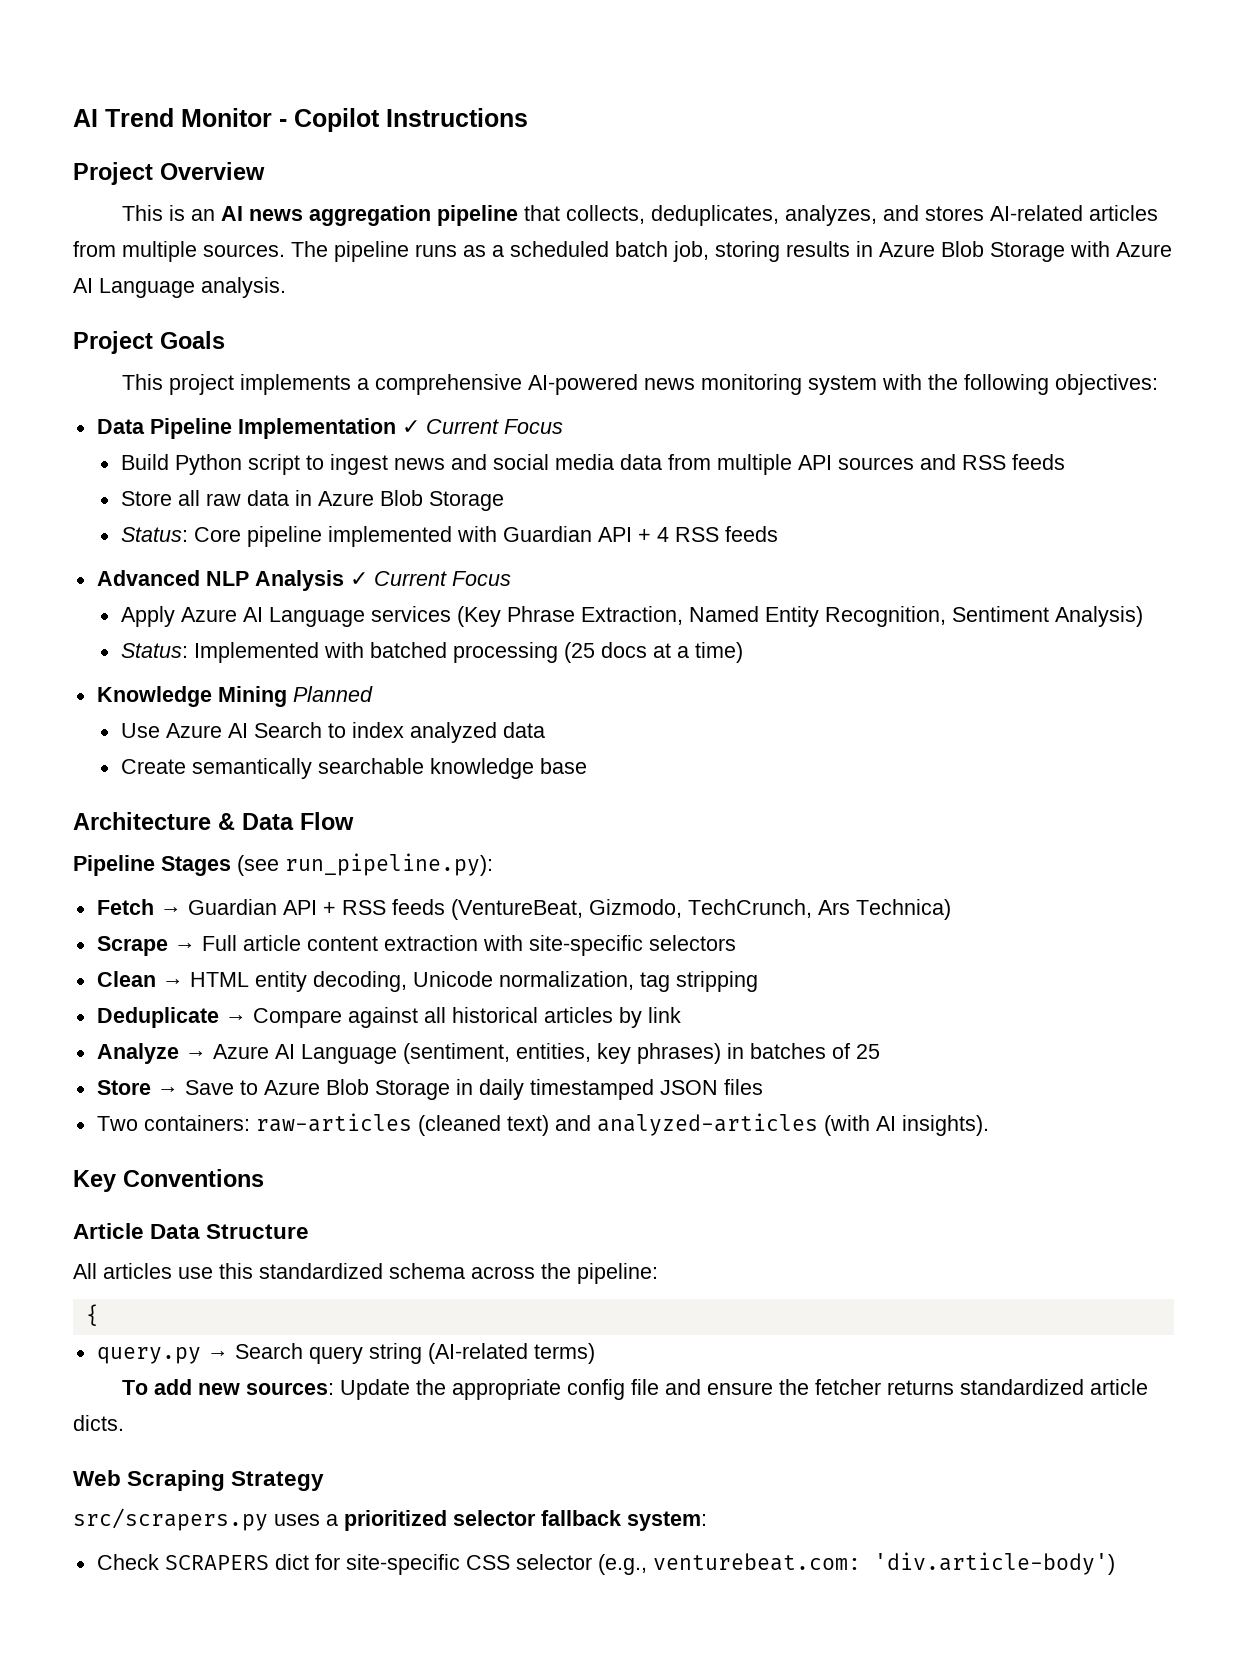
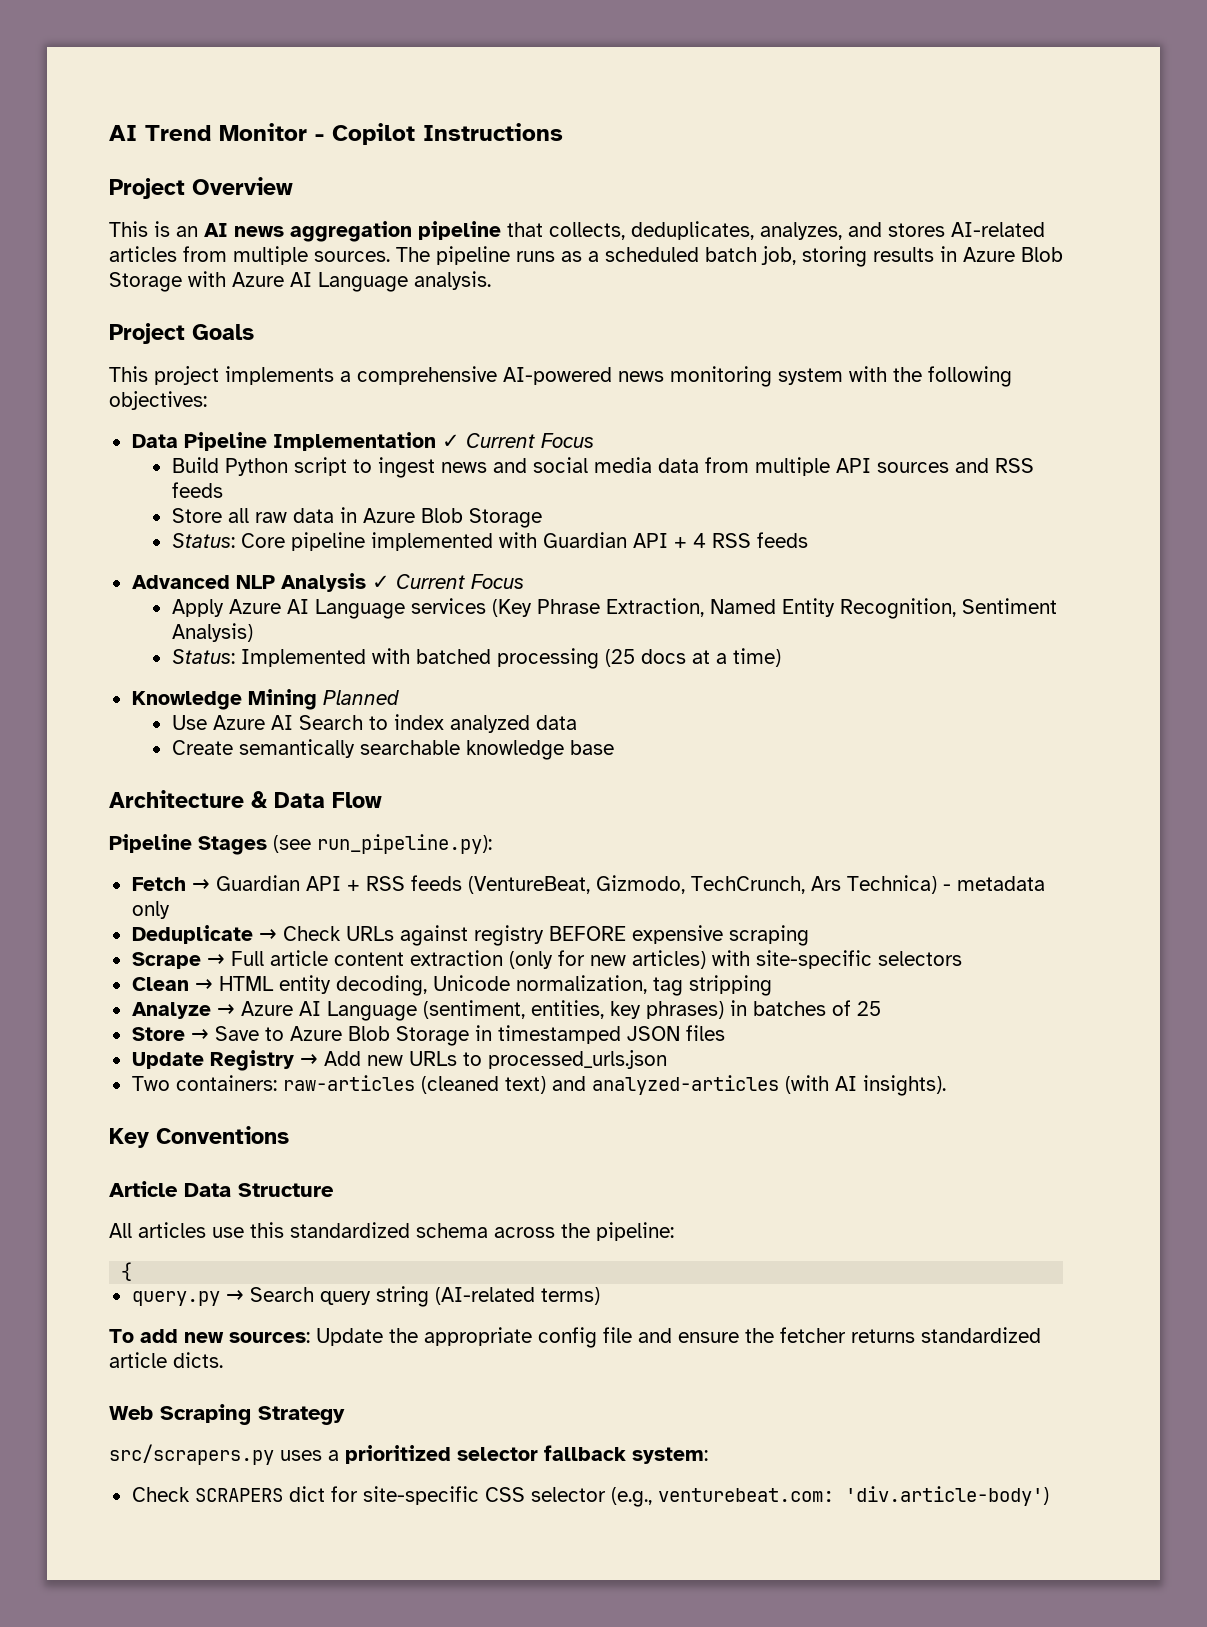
- Fetch → Guardian API + RSS feeds (VentureBeat, Gizmodo, TechCrunch, Ars Technica)
+ Fetch → Guardian API + RSS feeds (VentureBeat, Gizmodo, TechCrunch, Ars Technica) - metadata only
+ Deduplicate → Check URLs against registry BEFORE expensive scraping
- Scrape → Full article content extraction with site-specific selectors
+ Scrape → Full article content extraction (only for new articles) with site-specific selectors
- Deduplicate → Compare against all historical articles by link
- Store → Save to Azure Blob Storage in daily timestamped JSON files
+ Store → Save to Azure Blob Storage in timestamped JSON files
+ Update Registry → Add new URLs to processed_urls.json

